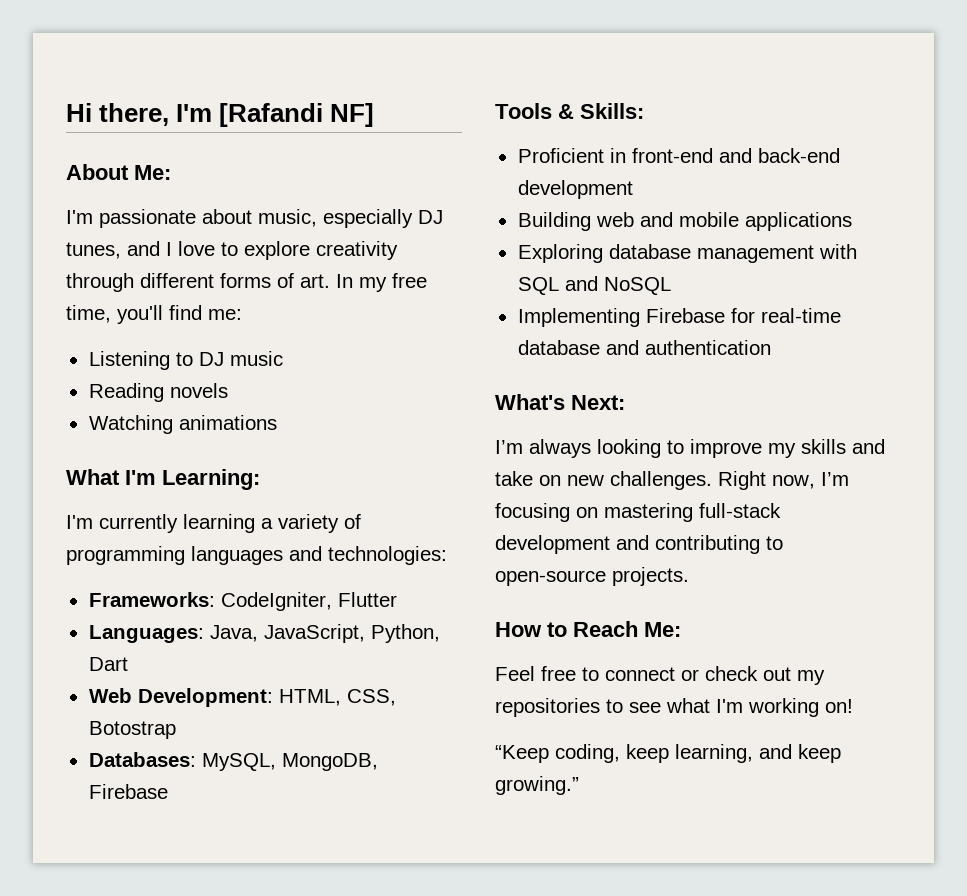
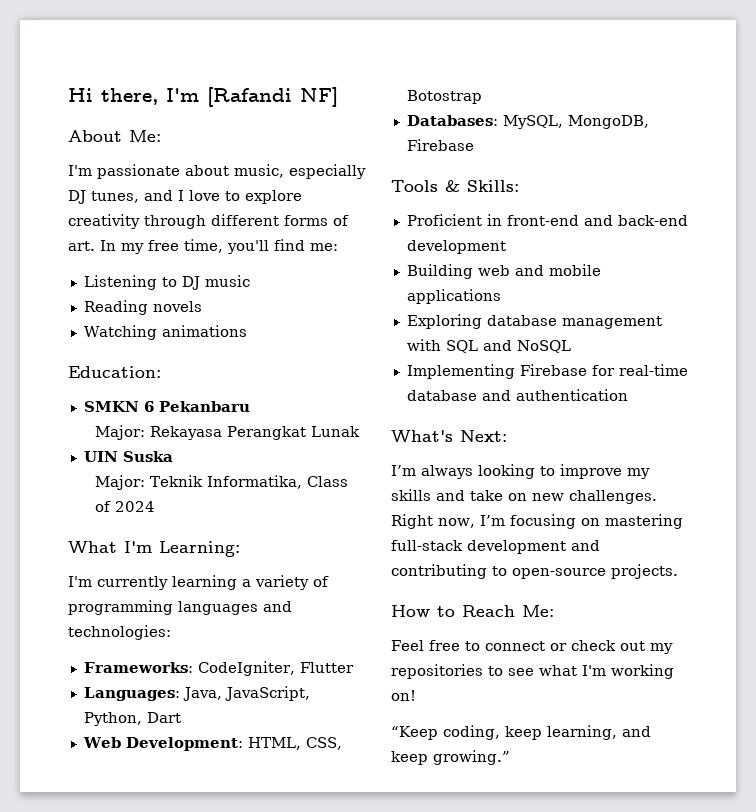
+ Education:
+ SMKN 6 Pekanbaru
+ Major: Rekayasa Perangkat Lunak
+ UIN Suska
+ Major: Teknik Informatika, Class of 2024

